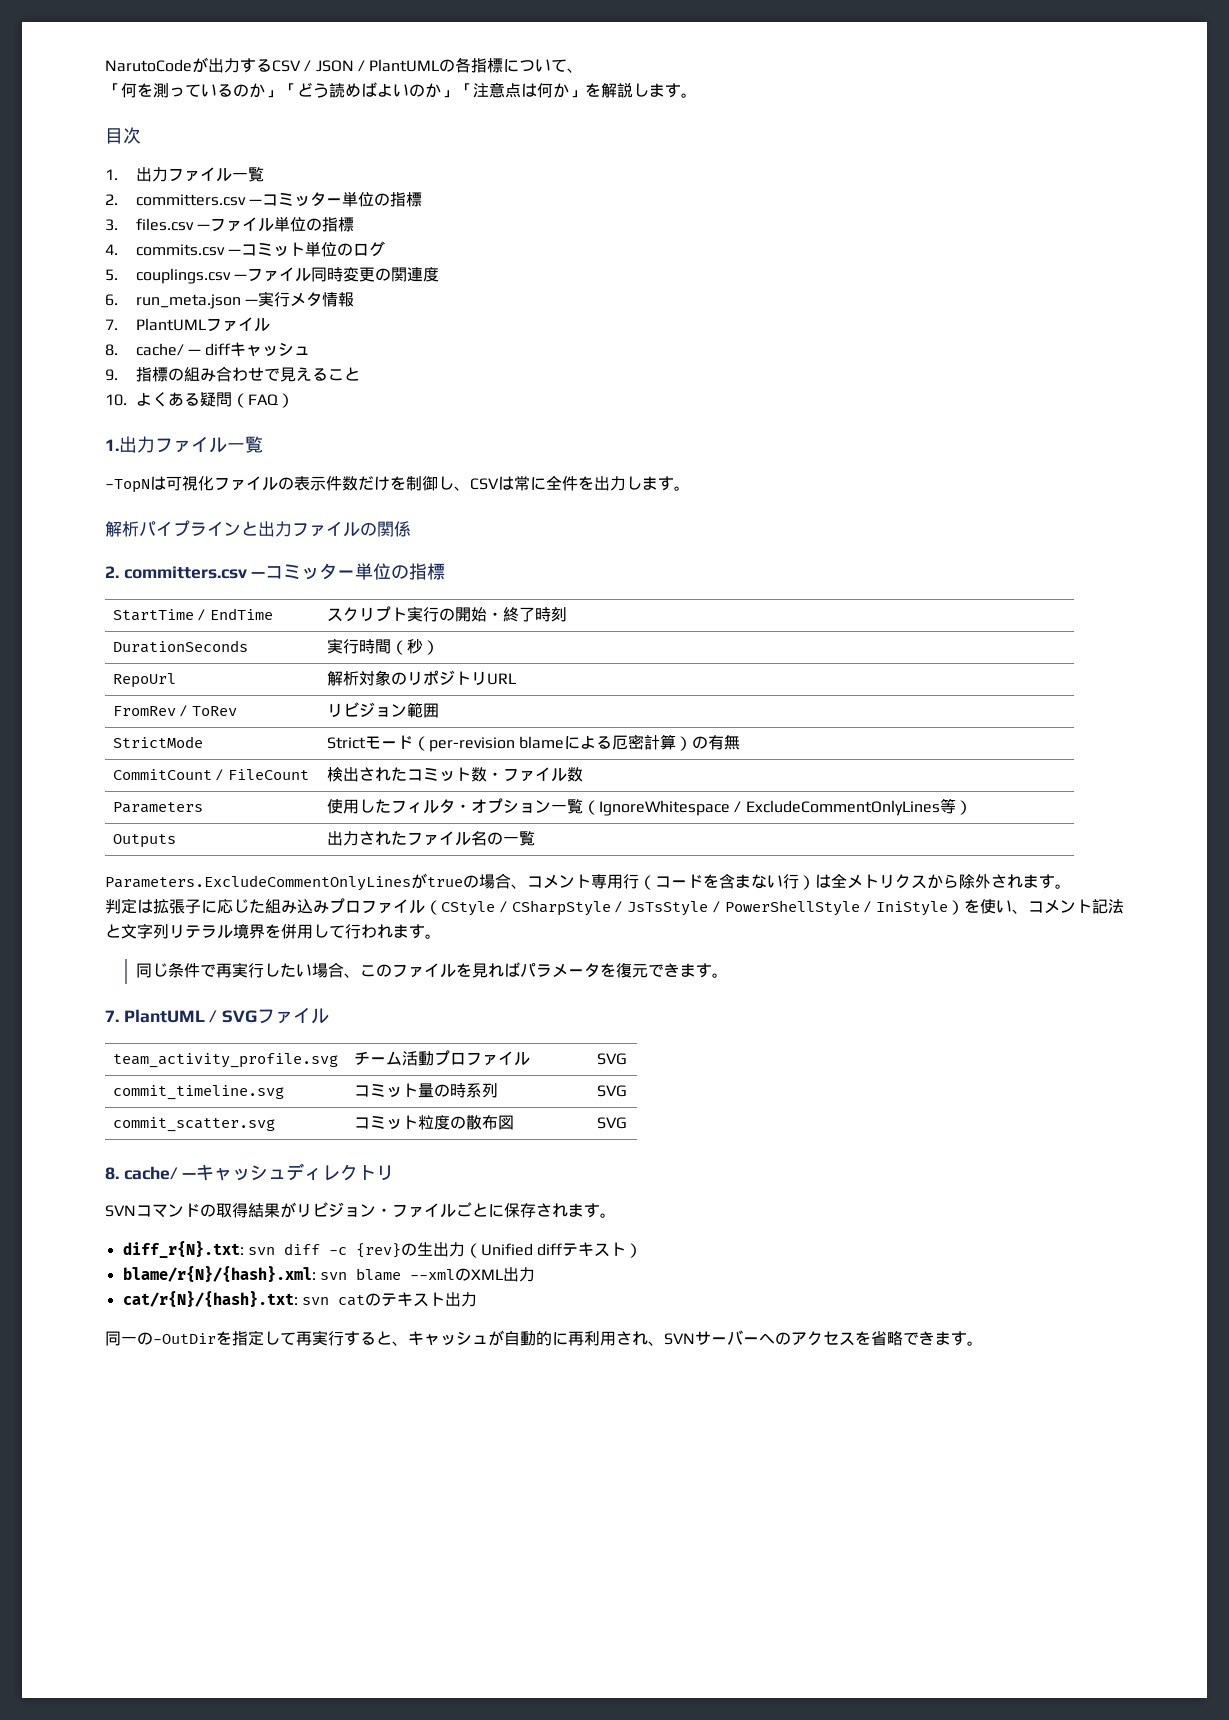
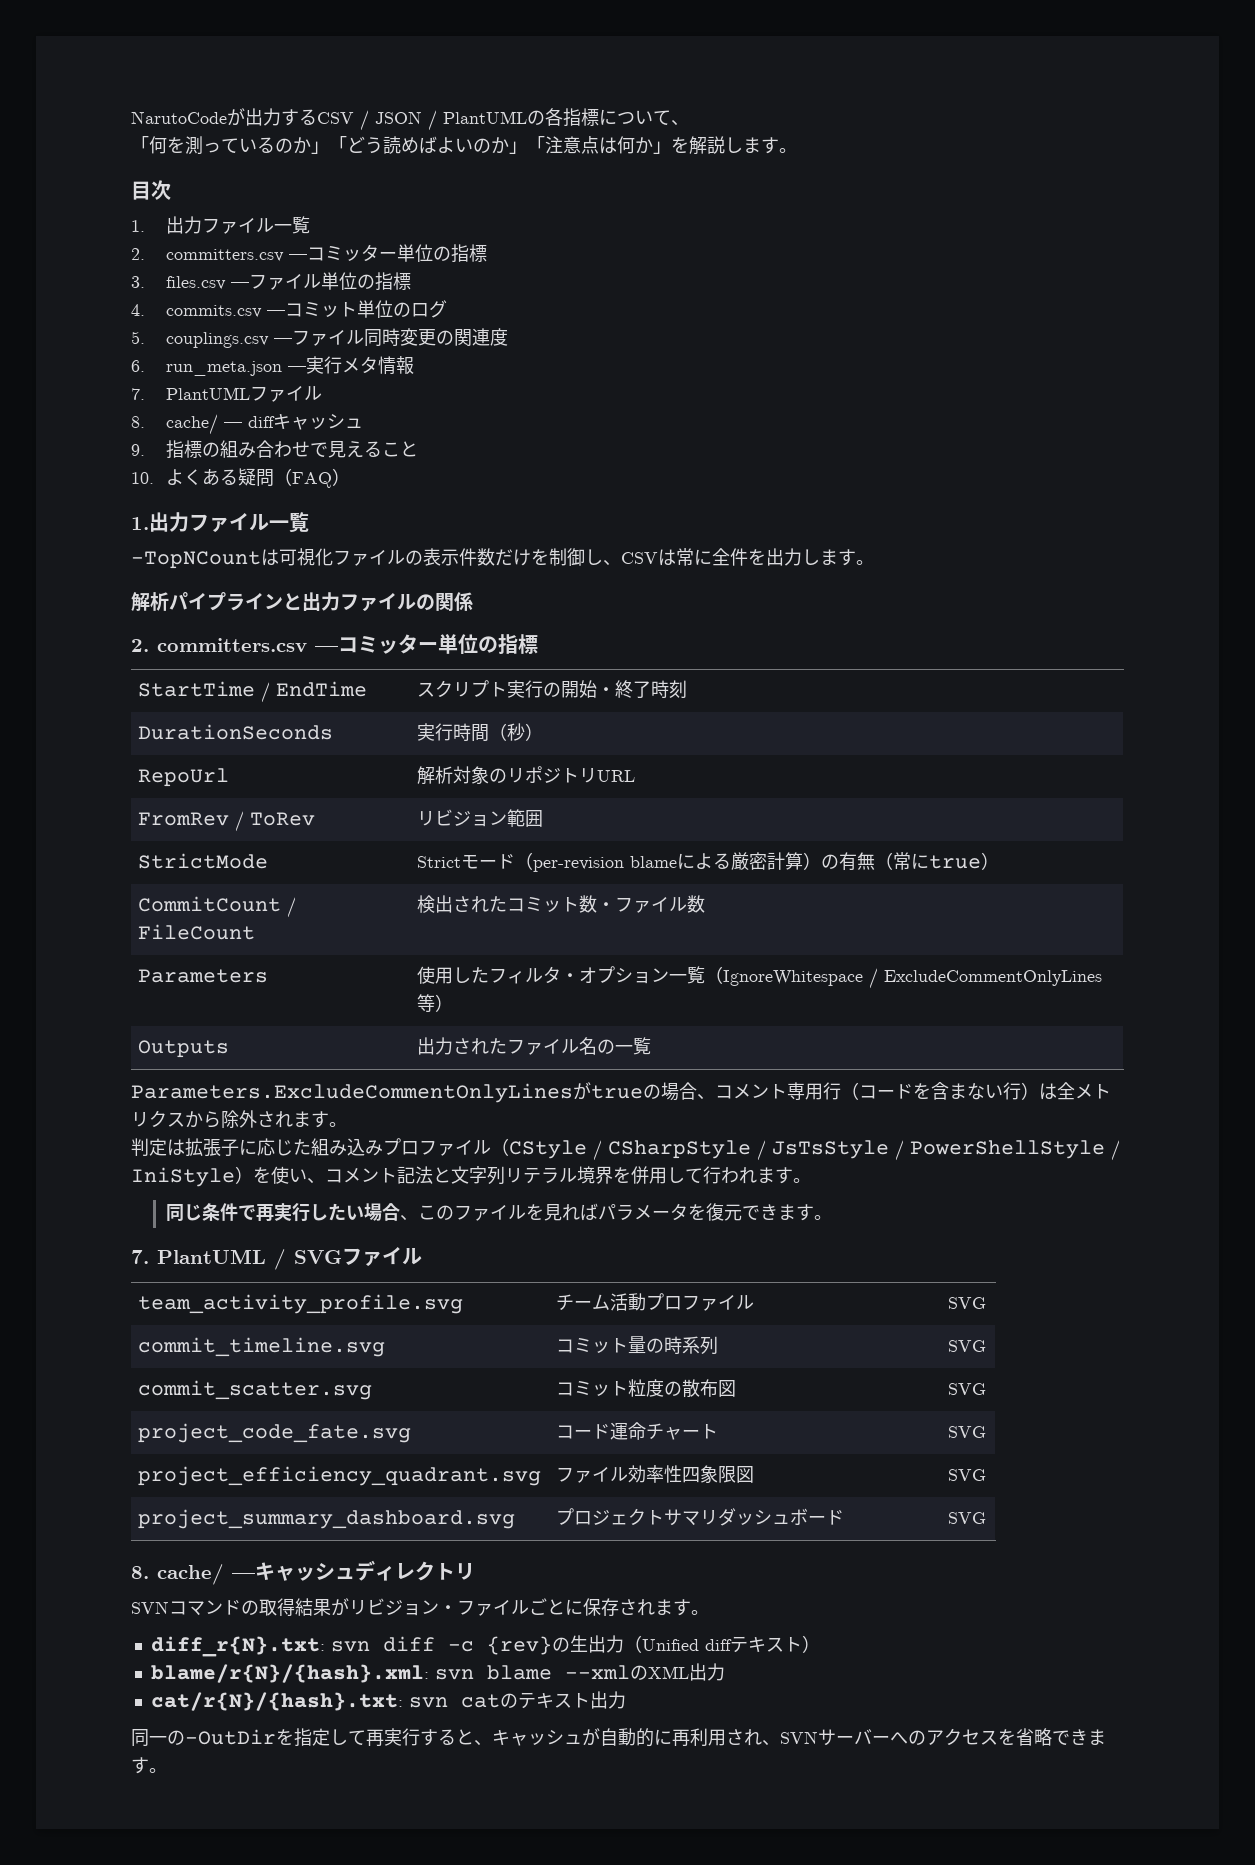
- -TopNは可視化ファイルの表示件数だけを制御し、CSVは常に全件を出力します。
+ -TopNCountは可視化ファイルの表示件数だけを制御し、CSVは常に全件を出力します。
- StrictMode | Strictモード（per-revision blameによる厄密計算）の有無
+ StrictMode | Strictモード（per-revision blameによる厳密計算）の有無（常にtrue）
+ project_code_fate.svg | コード運命チャート | SVG
+ project_efficiency_quadrant.svg | ファイル効率性四象限図 | SVG
+ project_summary_dashboard.svg | プロジェクトサマリダッシュボード | SVG

